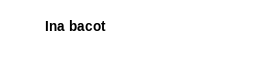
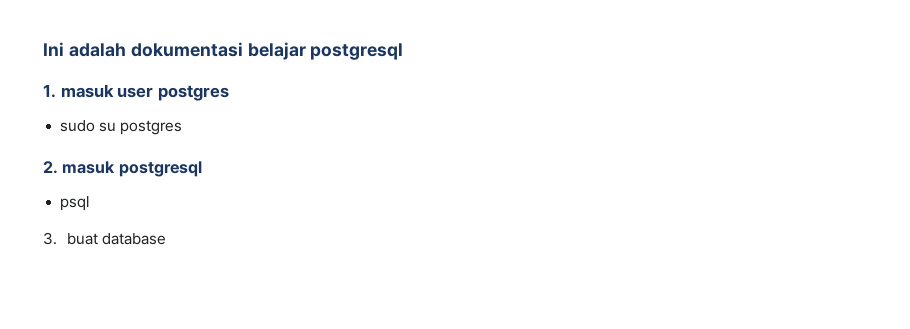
- Ina bacot
+ Ini adalah dokumentasi belajar postgresql
+ 1. masuk user postgres
+ sudo su postgres
+ 2. masuk postgresql
+ psql
+ 3. buat database

